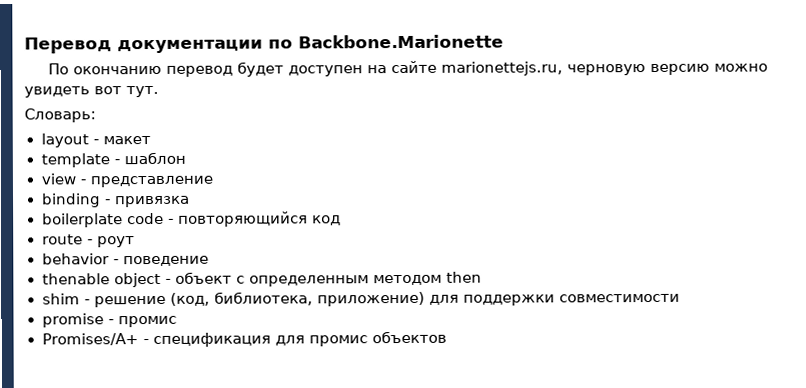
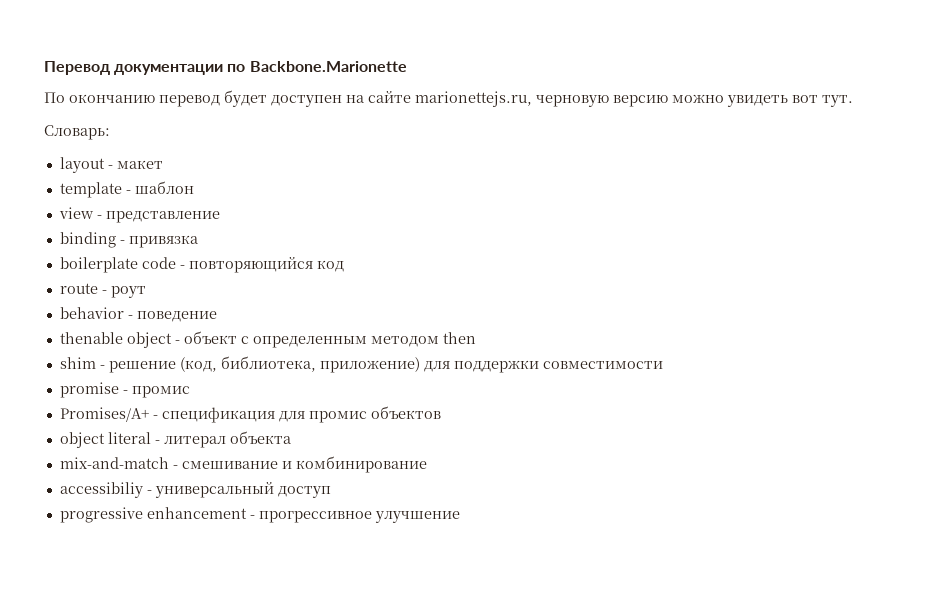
+ object literal - литерал объекта
+ mix-and-match - смешивание и комбинирование
+ accessibiliy - универсальный доступ
+ progressive enhancement - прогрессивное улучшение

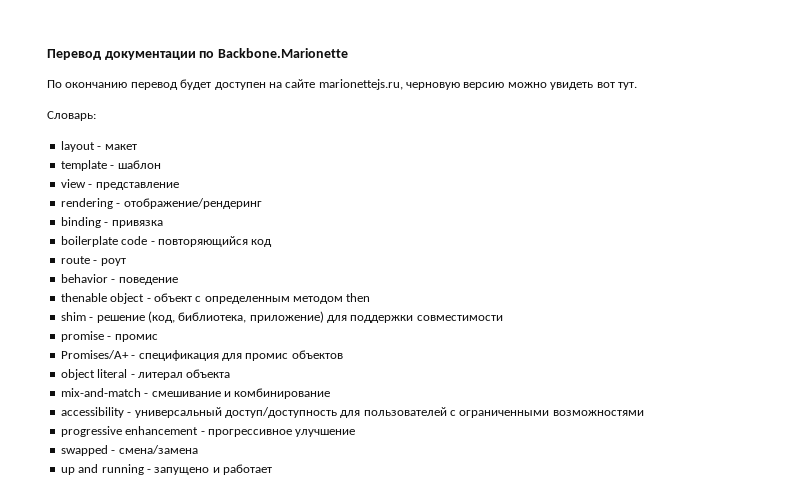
+ rendering - отображение/рендеринг
- accessibiliy - универсальный доступ
+ accessibility - универсальный доступ/доступность для пользователей с ограниченными возможностями
+ swapped - смена/замена
+ up and running - запущено и работает

